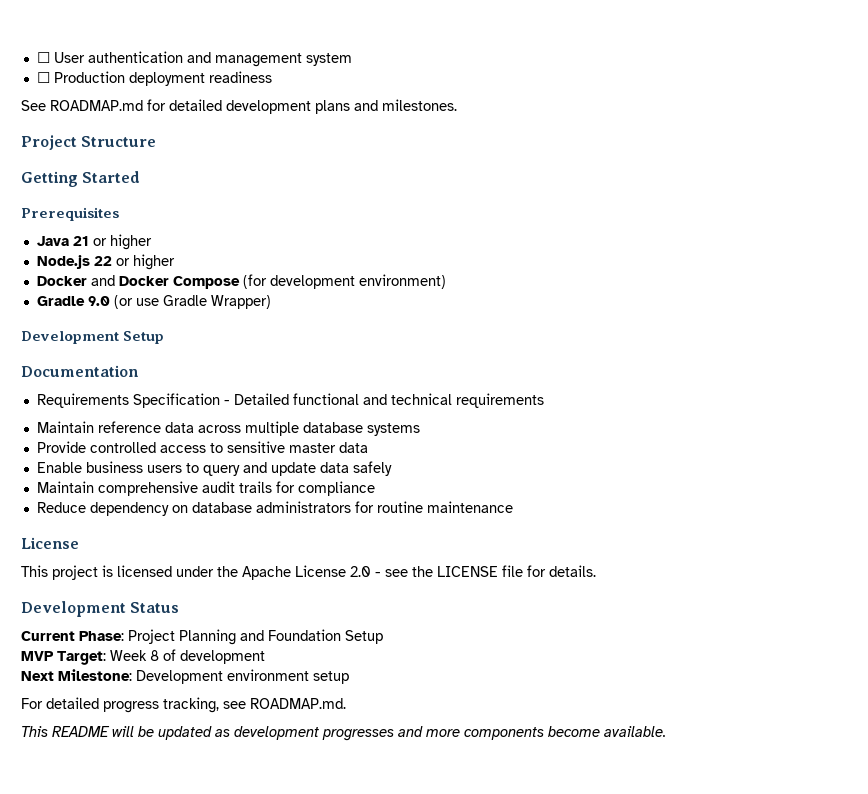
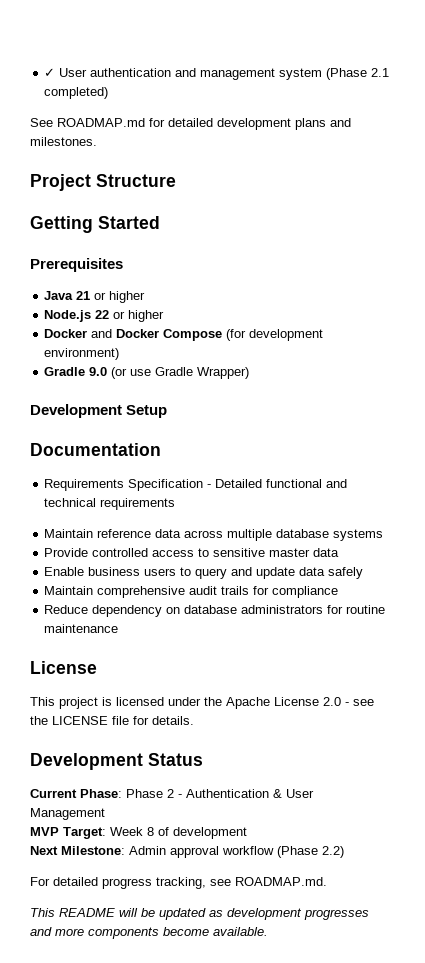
- ☐ User authentication and management system
- ☐ Production deployment readiness
+ ✓ User authentication and management system (Phase 2.1 completed)
- Current Phase: Project Planning and Foundation Setup
+ Current Phase: Phase 2 - Authentication & User Management
- Next Milestone: Development environment setup
+ Next Milestone: Admin approval workflow (Phase 2.2)

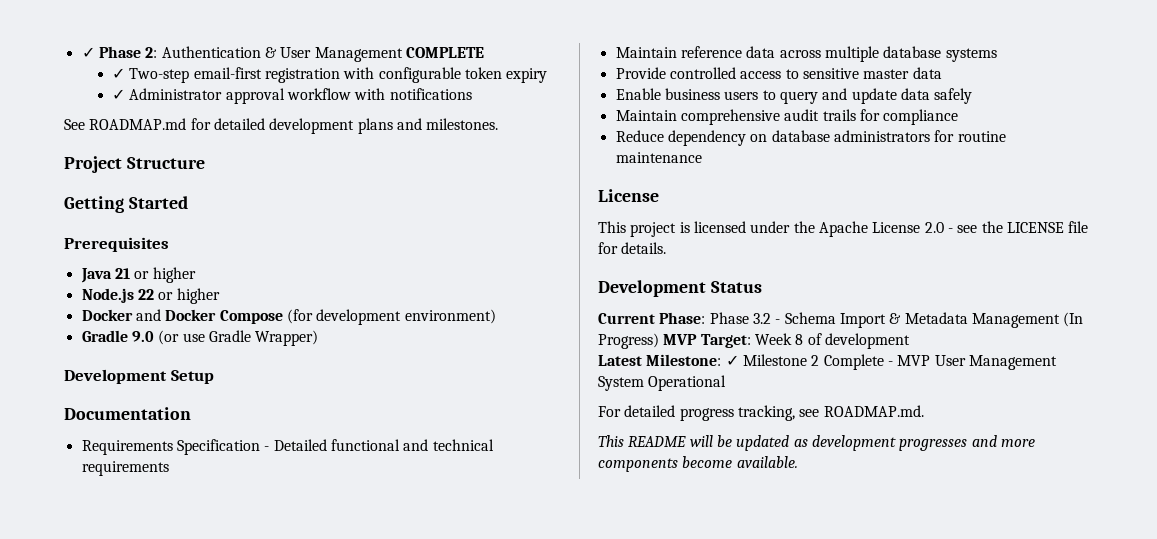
- ✓ User authentication and management system (Phase 2.1 completed)
+ ✓ Phase 2: Authentication & User Management COMPLETE
+ ✓ Two-step email-first registration with configurable token expiry
+ ✓ Administrator approval workflow with notifications
- Current Phase: Phase 2 - Authentication & User Management
- MVP Target: Week 8 of development
+ Current Phase: Phase 3.2 - Schema Import & Metadata Management (In Progress) MVP Target: Week 8 of development
- Next Milestone: Admin approval workflow (Phase 2.2)
+ Latest Milestone: ✓ Milestone 2 Complete - MVP User Management System Operational

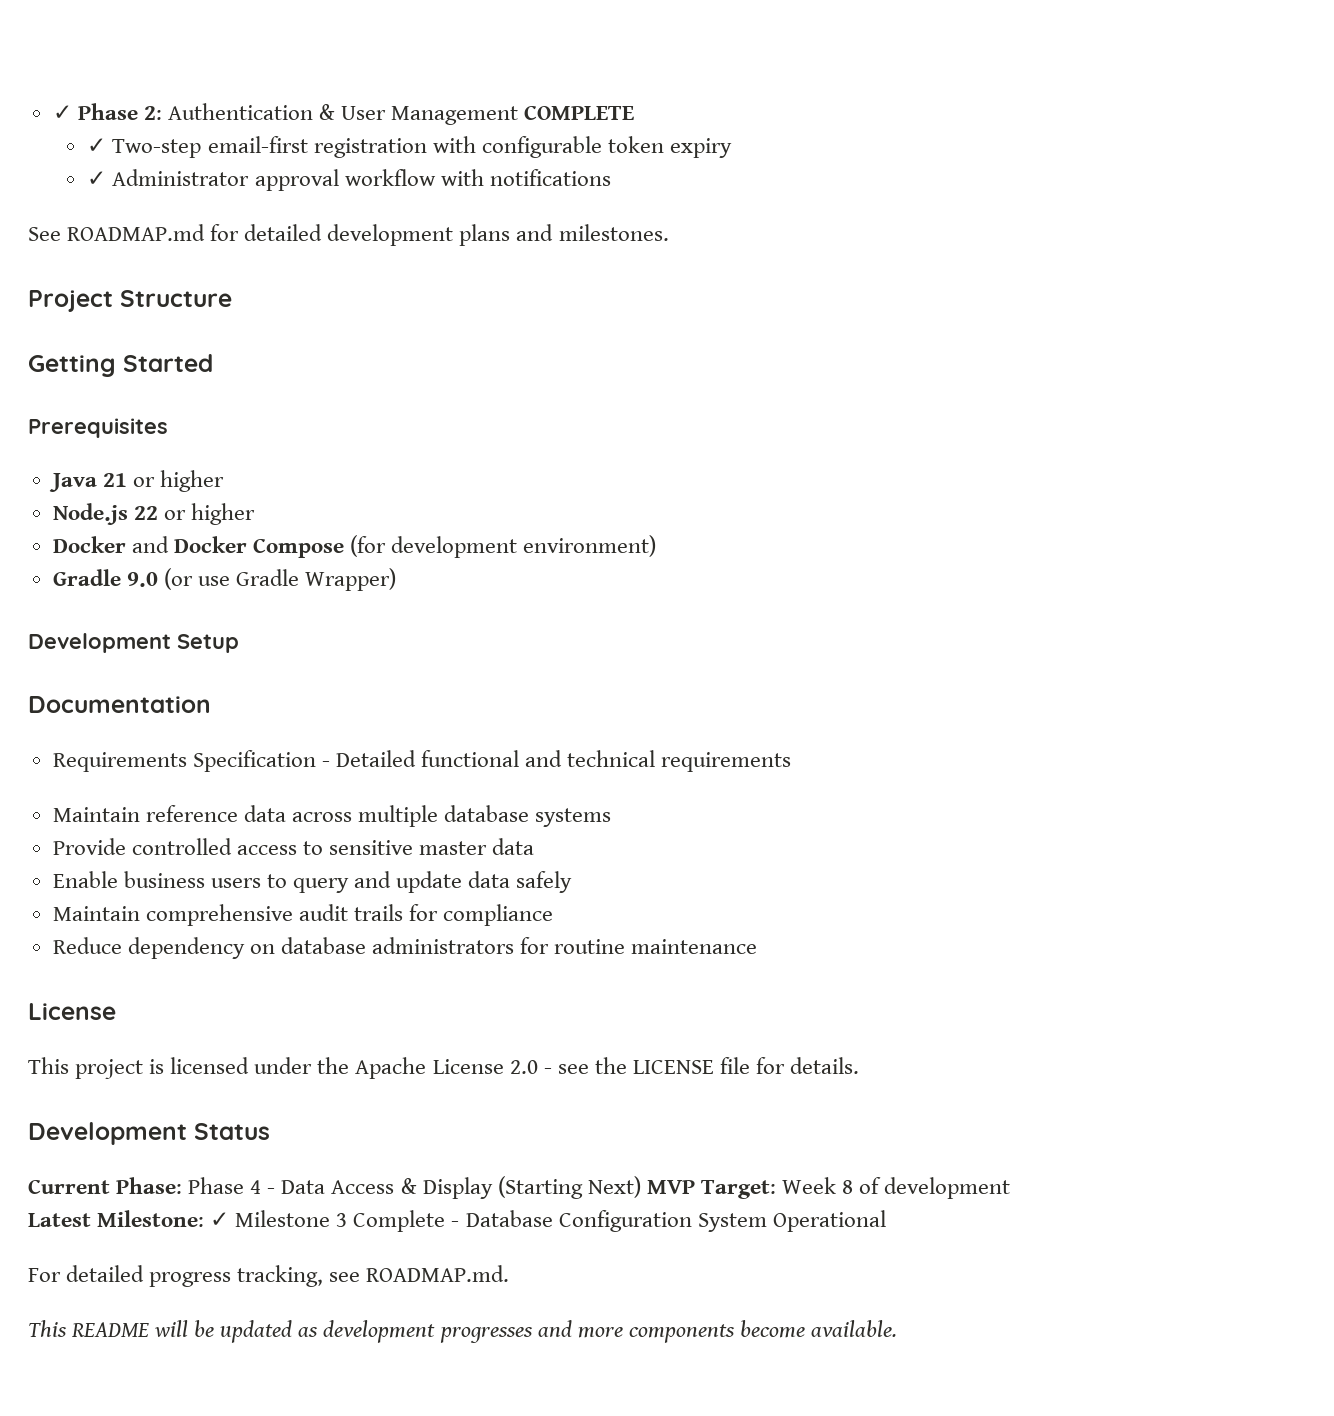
- Current Phase: Phase 3.2 - Schema Import & Metadata Management (In Progress) MVP Target: Week 8 of development
+ Current Phase: Phase 4 - Data Access & Display (Starting Next) MVP Target: Week 8 of development
- Latest Milestone: ✓ Milestone 2 Complete - MVP User Management System Operational
+ Latest Milestone: ✓ Milestone 3 Complete - Database Configuration System Operational

